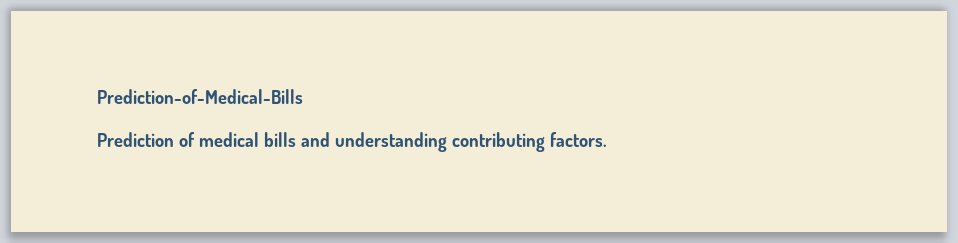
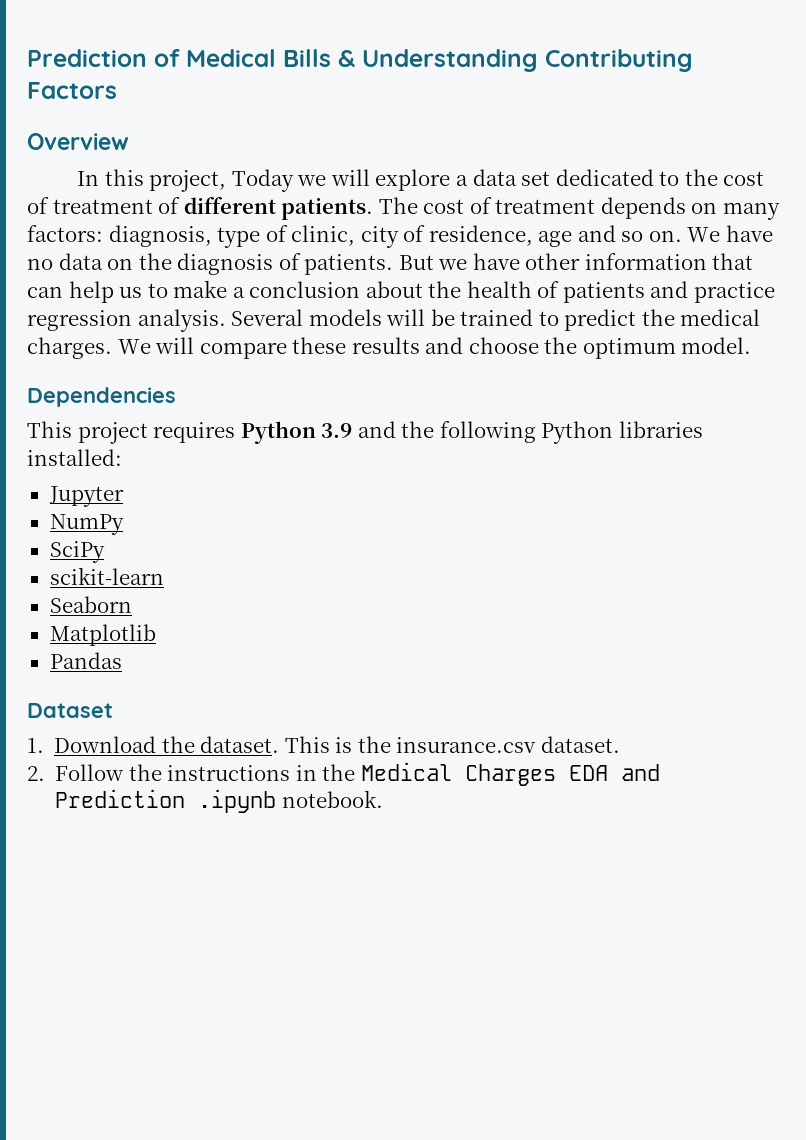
- Prediction-of-Medical-Bills
- Prediction of medical bills and understanding contributing factors.
+ Prediction of Medical Bills & Understanding Contributing Factors
+ Overview
+ In this project, Today we will explore a data set dedicated to the cost of treatment of different patients. The cost of treatment depends on many factors: diagnosis, type of clinic, city of residence, age and so on. We have no data on the diagnosis of patients. But we have other information that can help us to make a conclusion about the health of patients and practice regression analysis. Several models will be trained to predict the medical charges. We will compare these results and choose the optimum model.
+ Dependencies
+ This project requires Python 3.9 and the following Python libraries installed:
+ Jupyter
+ NumPy
+ SciPy
+ scikit-learn
+ Seaborn
+ Matplotlib
+ Pandas
+ Dataset
+ 1. Download the dataset. This is the insurance.csv dataset.
+ 2. Follow the instructions in the Medical Charges EDA and Prediction .ipynb notebook.

